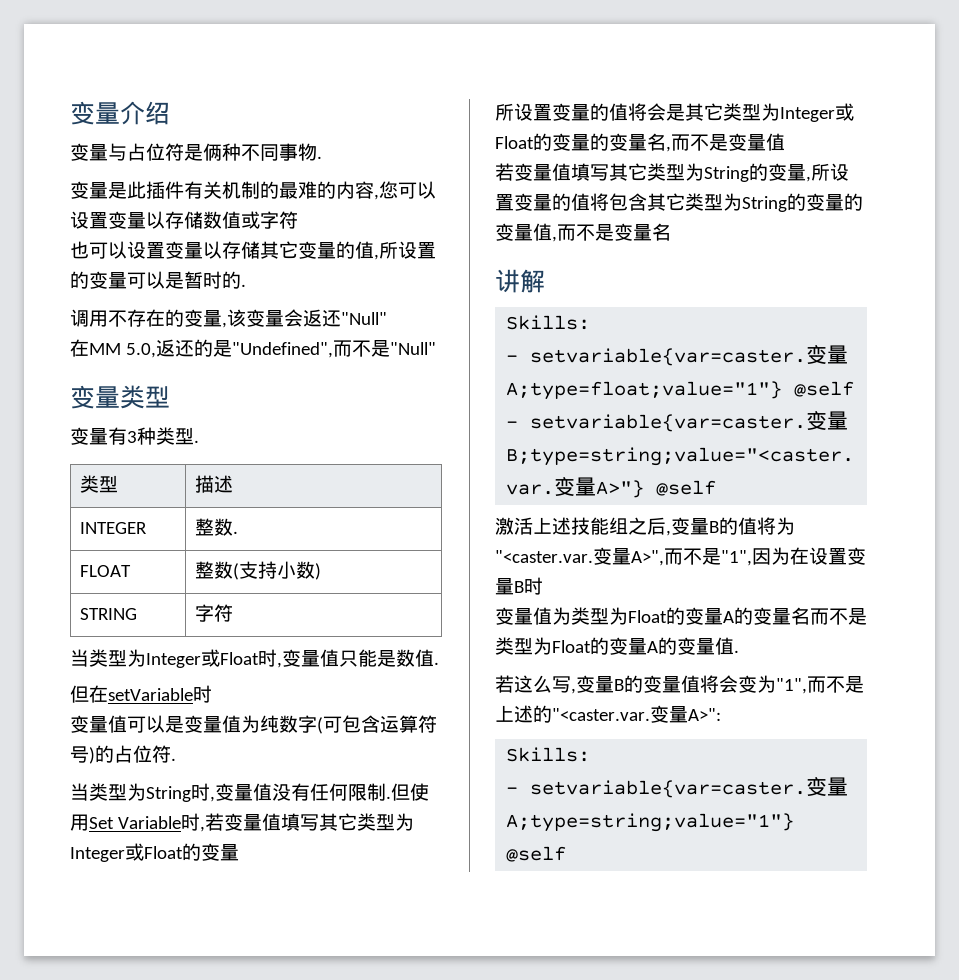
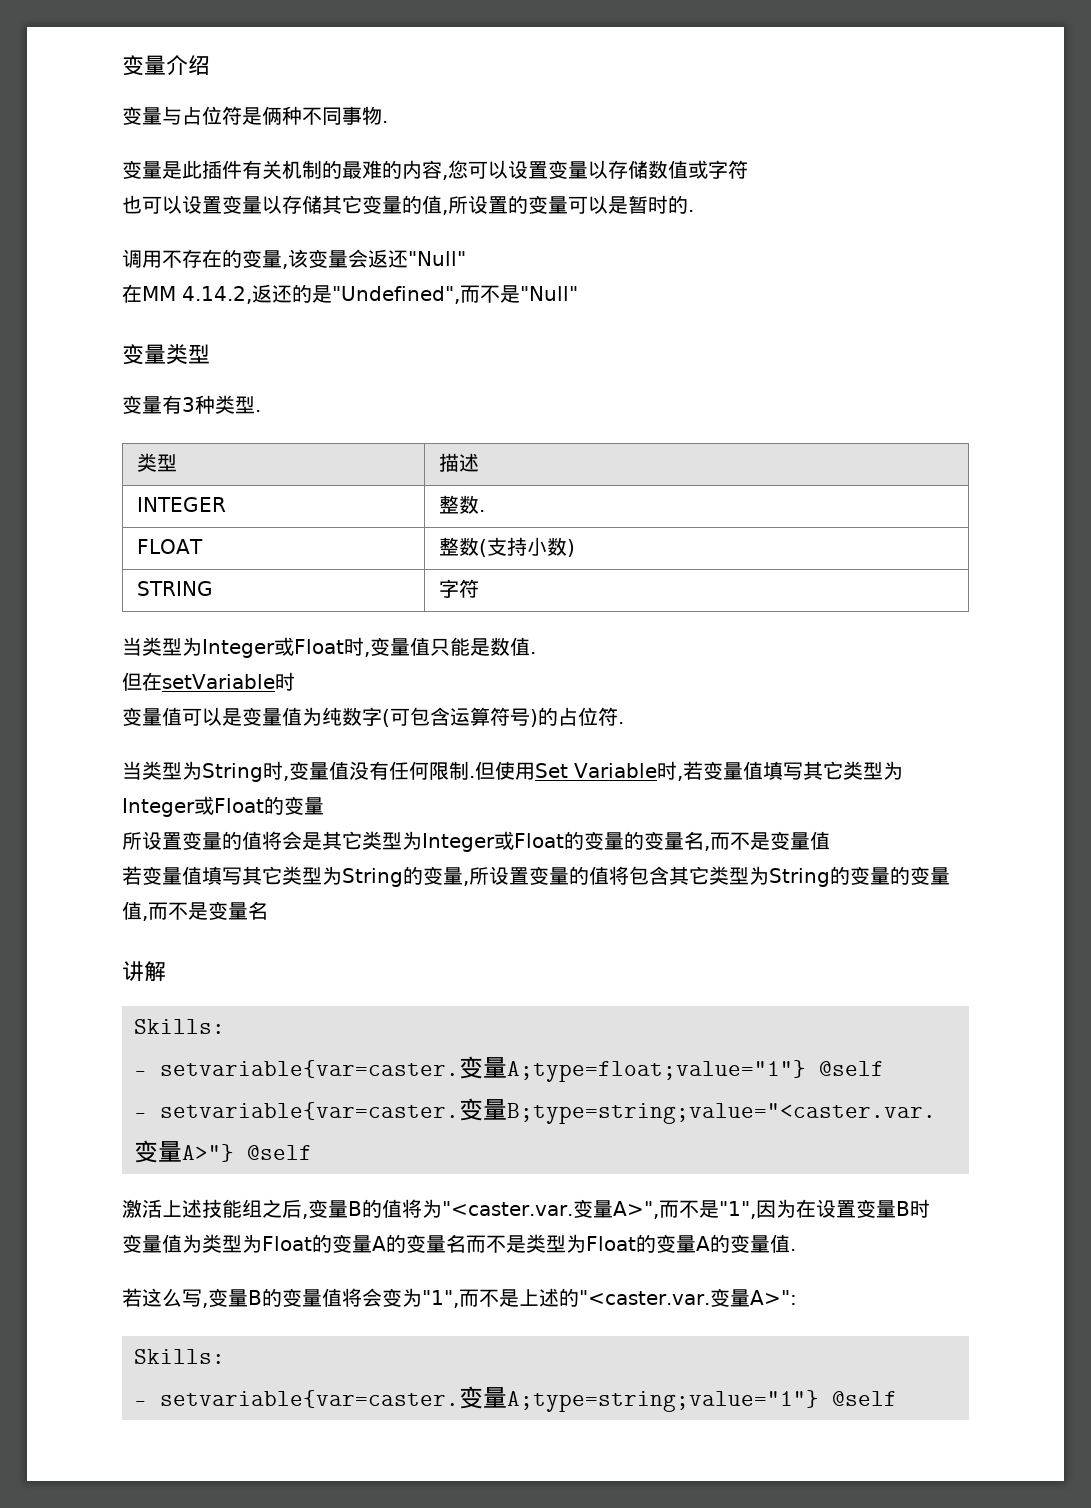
- 在MM 5.0,返还的是"Undefined",而不是"Null"
+ 在MM 4.14.2,返还的是"Undefined",而不是"Null"

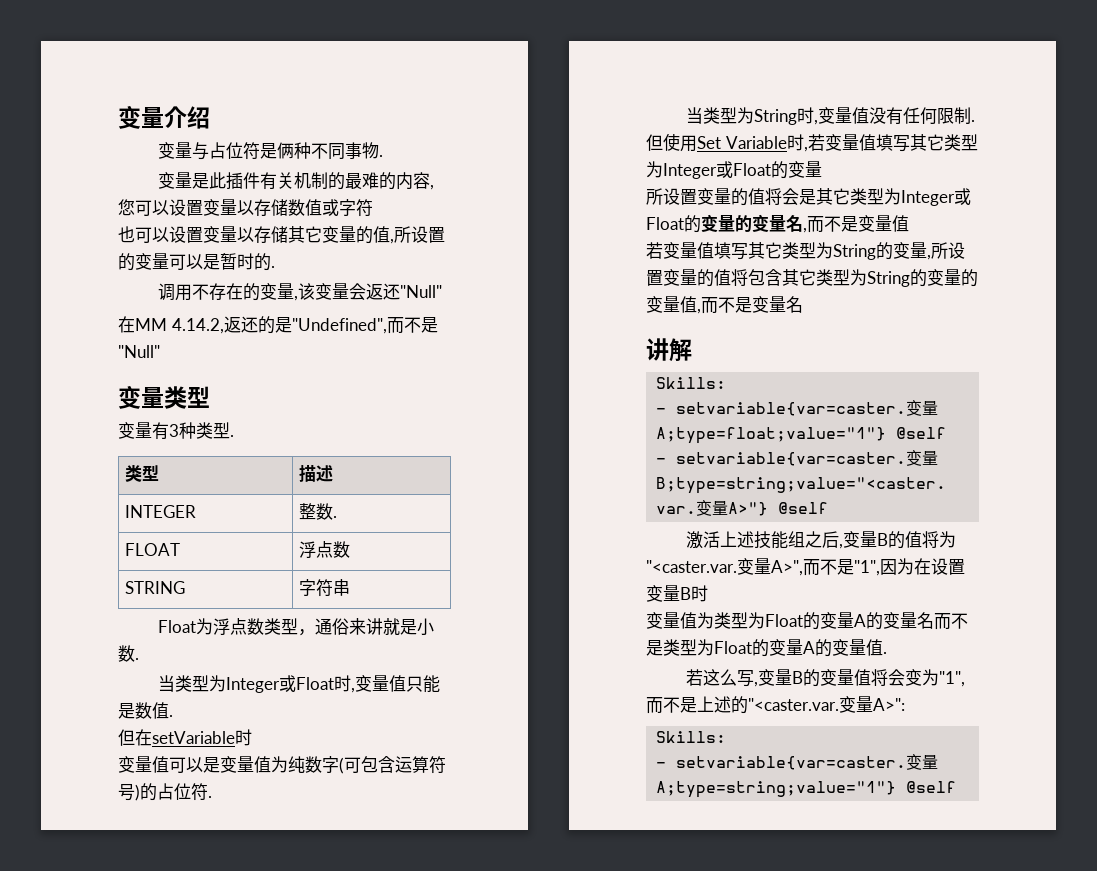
- FLOAT | 整数(支持小数)
- STRING | 字符
+ FLOAT | 浮点数
+ STRING | 字符串
+ Float为浮点数类型，通俗来讲就是小数.

